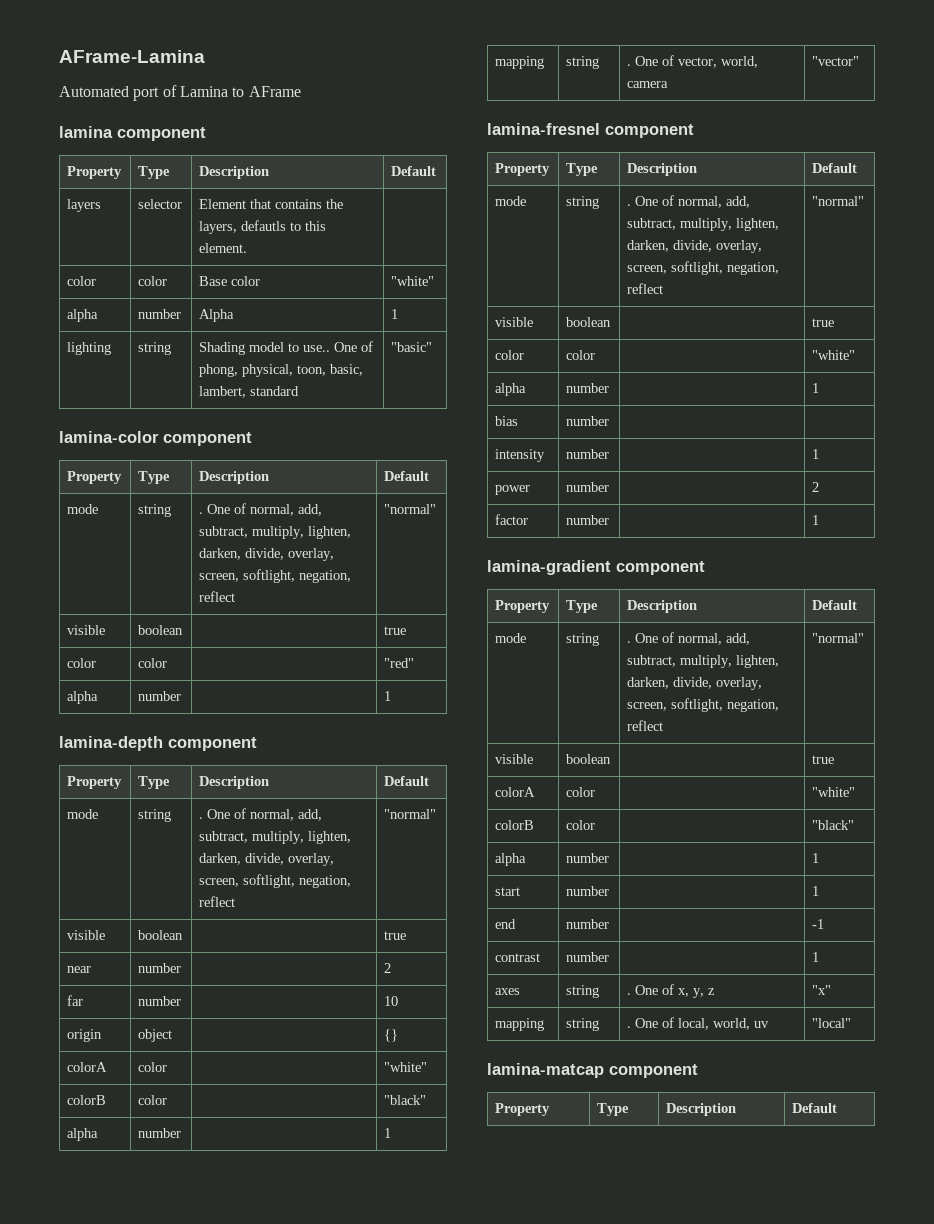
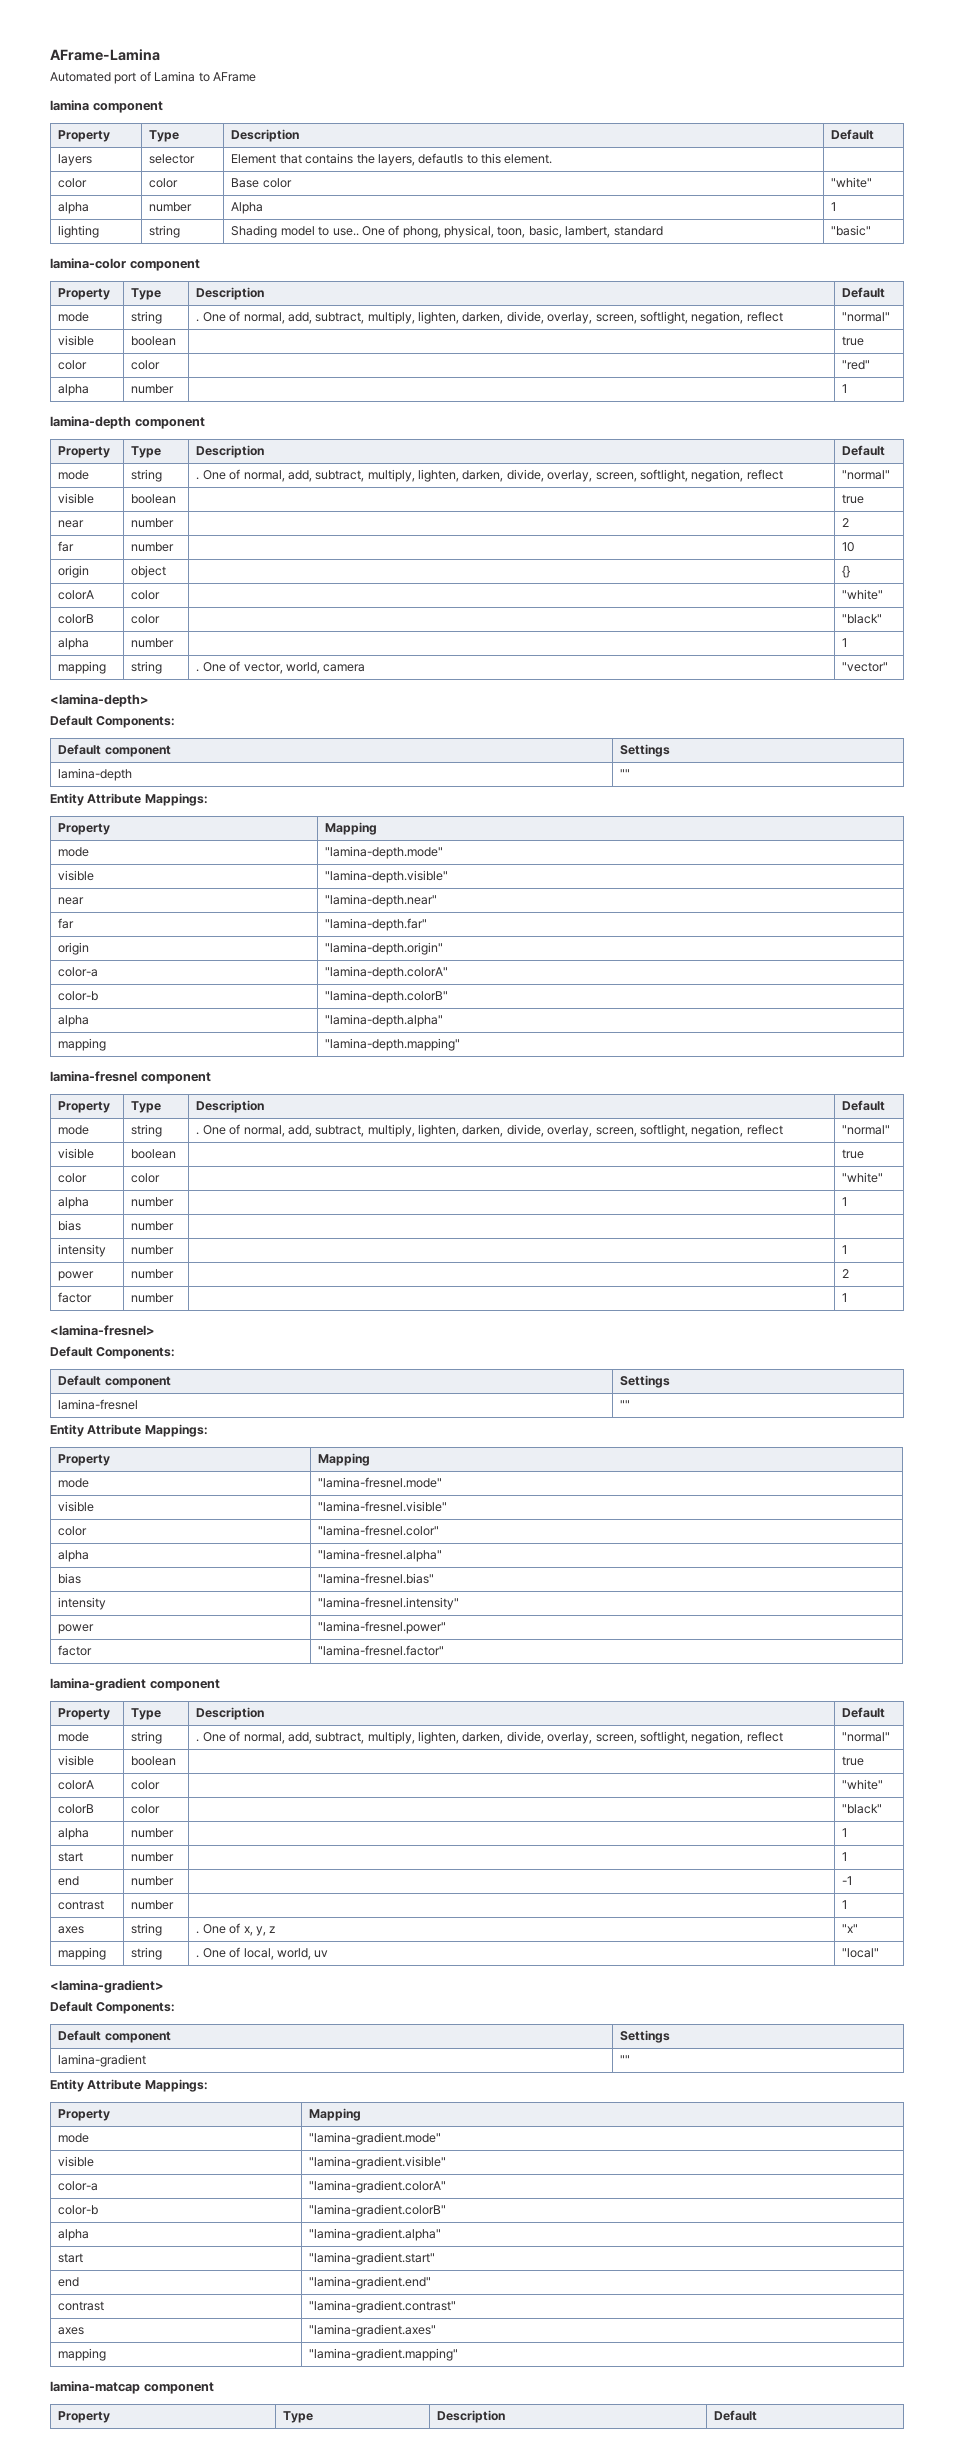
+ <lamina-depth>
+ Default Components:
+ Default component | Settings
+ lamina-depth | ""
+ Entity Attribute Mappings:
+ Property | Mapping
+ mode | "lamina-depth.mode"
+ visible | "lamina-depth.visible"
+ near | "lamina-depth.near"
+ far | "lamina-depth.far"
+ origin | "lamina-depth.origin"
+ color-a | "lamina-depth.colorA"
+ color-b | "lamina-depth.colorB"
+ alpha | "lamina-depth.alpha"
+ mapping | "lamina-depth.mapping"
+ <lamina-fresnel>
+ Default Components:
+ Default component | Settings
+ lamina-fresnel | ""
+ Entity Attribute Mappings:
+ Property | Mapping
+ mode | "lamina-fresnel.mode"
+ visible | "lamina-fresnel.visible"
+ color | "lamina-fresnel.color"
+ alpha | "lamina-fresnel.alpha"
+ bias | "lamina-fresnel.bias"
+ intensity | "lamina-fresnel.intensity"
+ power | "lamina-fresnel.power"
+ factor | "lamina-fresnel.factor"
+ <lamina-gradient>
+ Default Components:
+ Default component | Settings
+ lamina-gradient | ""
+ Entity Attribute Mappings:
+ Property | Mapping
+ mode | "lamina-gradient.mode"
+ visible | "lamina-gradient.visible"
+ color-a | "lamina-gradient.colorA"
+ color-b | "lamina-gradient.colorB"
+ alpha | "lamina-gradient.alpha"
+ start | "lamina-gradient.start"
+ end | "lamina-gradient.end"
+ contrast | "lamina-gradient.contrast"
+ axes | "lamina-gradient.axes"
+ mapping | "lamina-gradient.mapping"

